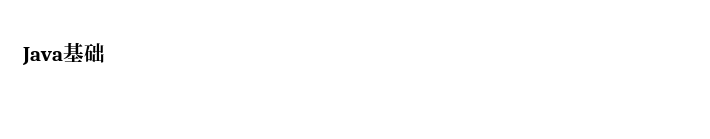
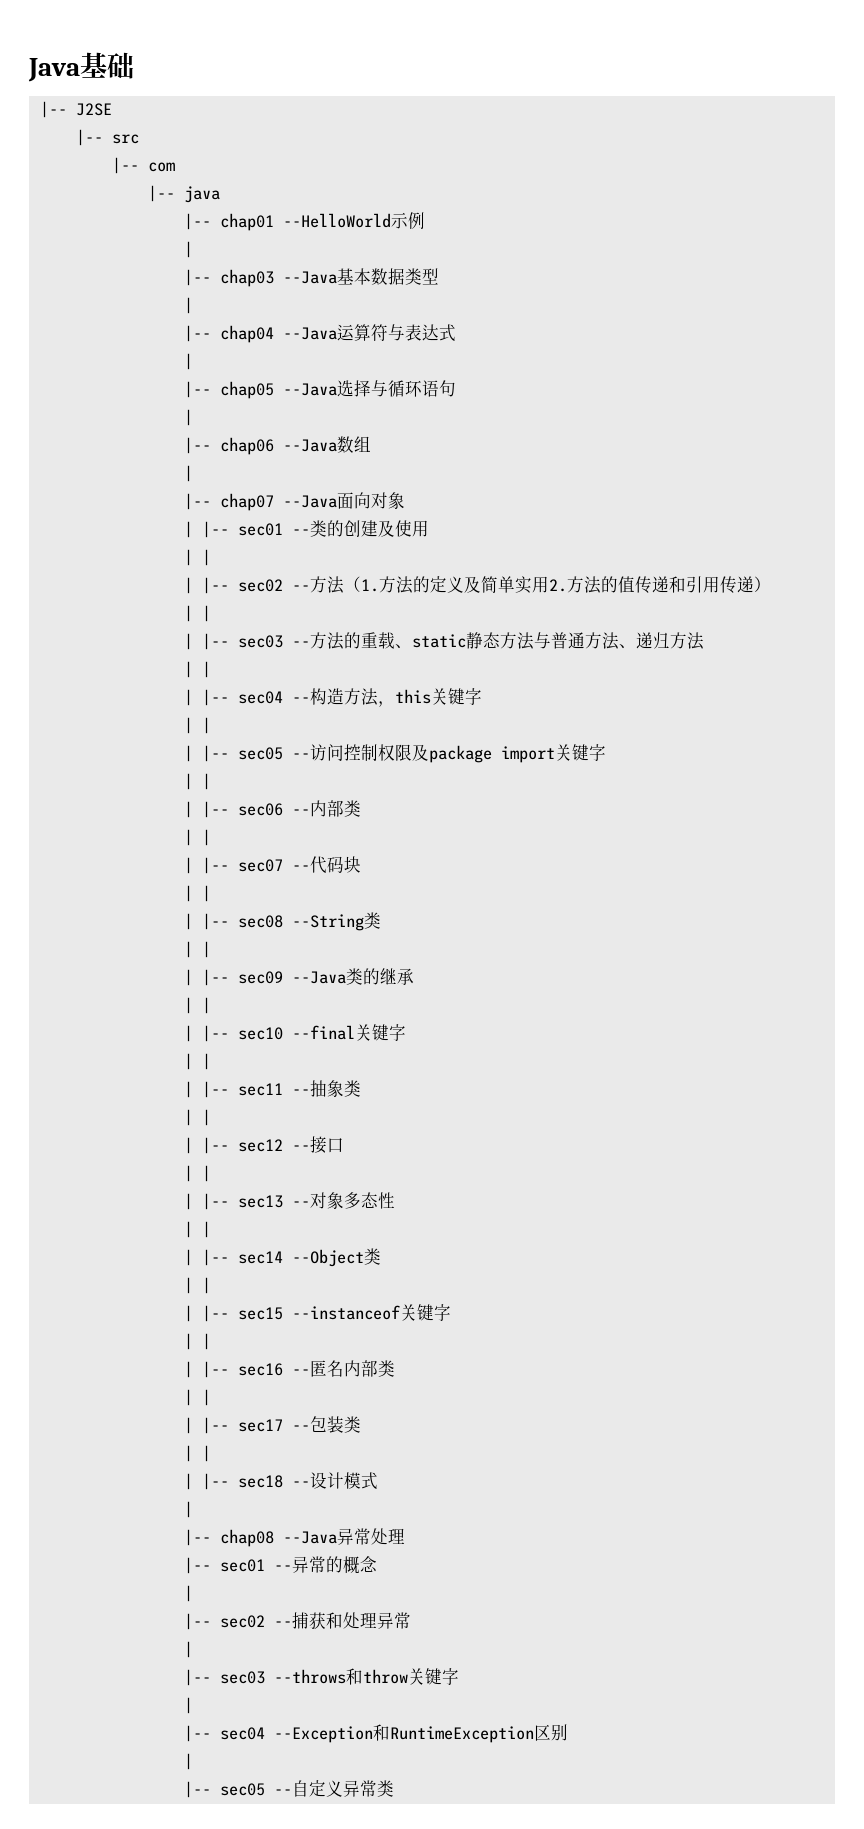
+ |-- J2SE
+ |-- src
+ |-- com
+ |-- java
+ |-- chap01 --HelloWorld示例
+ |
+ |-- chap03 --Java基本数据类型
+ |
+ |-- chap04 --Java运算符与表达式
+ |
+ |-- chap05 --Java选择与循环语句
+ |
+ |-- chap06 --Java数组
+ |
+ |-- chap07 --Java面向对象
+ | |-- sec01 --类的创建及使用
+ | |
+ | |-- sec02 --方法（1.方法的定义及简单实用2.方法的值传递和引用传递）
+ | |
+ | |-- sec03 --方法的重载、static静态方法与普通方法、递归方法
+ | |
+ | |-- sec04 --构造方法，this关键字
+ | |
+ | |-- sec05 --访问控制权限及package import关键字
+ | |
+ | |-- sec06 --内部类
+ | |
+ | |-- sec07 --代码块
+ | |
+ | |-- sec08 --String类
+ | |
+ | |-- sec09 --Java类的继承
+ | |
+ | |-- sec10 --final关键字
+ | |
+ | |-- sec11 --抽象类
+ | |
+ | |-- sec12 --接口
+ | |
+ | |-- sec13 --对象多态性
+ | |
+ | |-- sec14 --Object类
+ | |
+ | |-- sec15 --instanceof关键字
+ | |
+ | |-- sec16 --匿名内部类
+ | |
+ | |-- sec17 --包装类
+ | |
+ | |-- sec18 --设计模式
+ |
+ |-- chap08 --Java异常处理
+ |-- sec01 --异常的概念
+ |
+ |-- sec02 --捕获和处理异常
+ |
+ |-- sec03 --throws和throw关键字
+ |
+ |-- sec04 --Exception和RuntimeException区别
+ |
+ |-- sec05 --自定义异常类

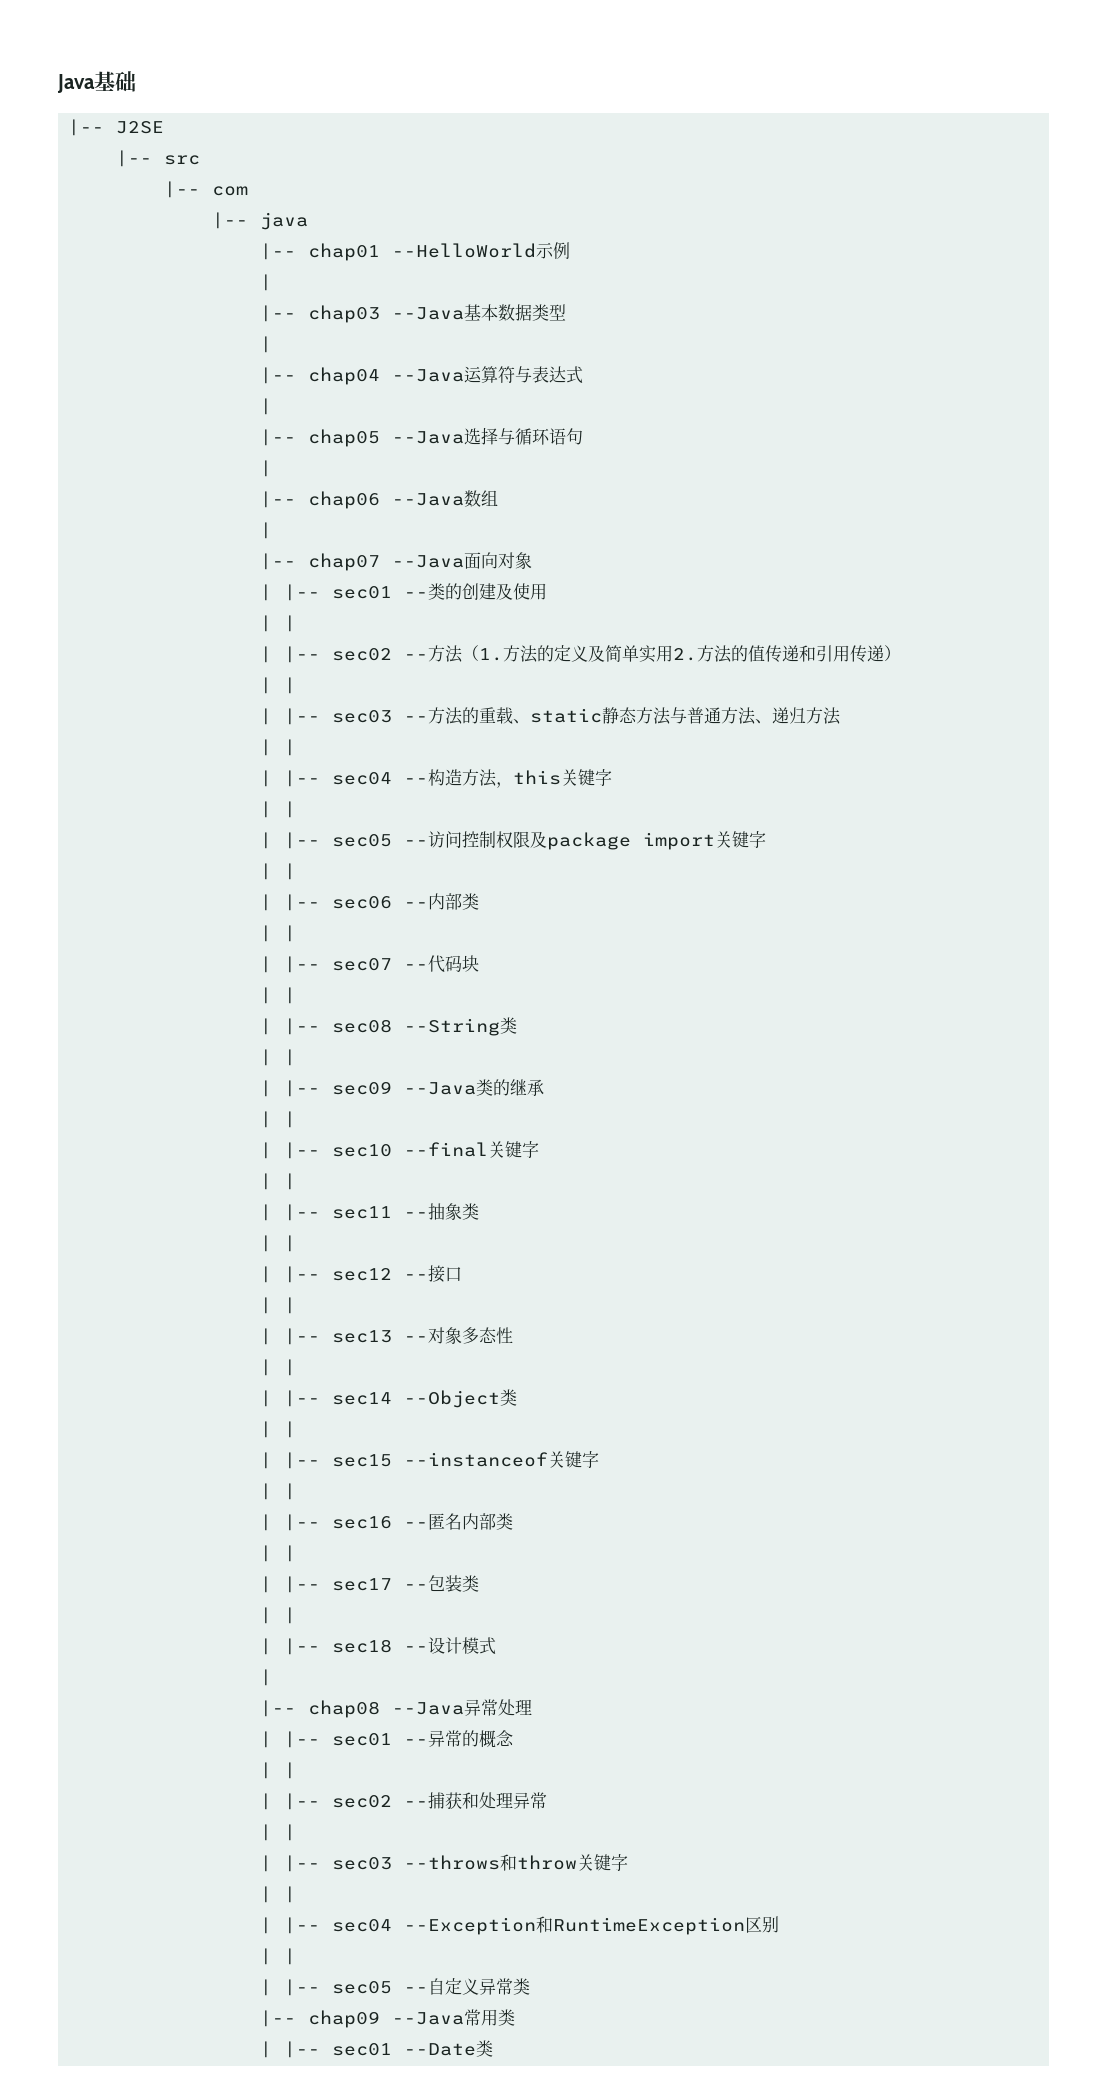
- |-- sec01 --异常的概念
- |
- |-- sec02 --捕获和处理异常
- |
- |-- sec03 --throws和throw关键字
- |
- |-- sec04 --Exception和RuntimeException区别
- |
- |-- sec05 --自定义异常类
+ | |-- sec01 --异常的概念
+ | |
+ | |-- sec02 --捕获和处理异常
+ | |
+ | |-- sec03 --throws和throw关键字
+ | |
+ | |-- sec04 --Exception和RuntimeException区别
+ | |
+ | |-- sec05 --自定义异常类
+ |-- chap09 --Java常用类
+ | |-- sec01 --Date类

